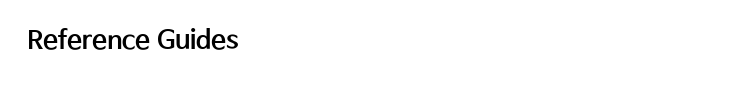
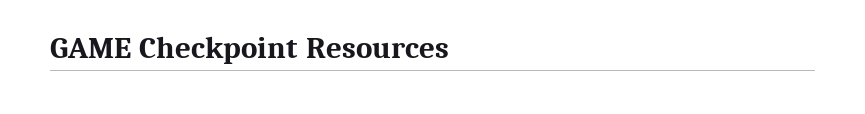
- Reference Guides
+ GAME Checkpoint Resources

